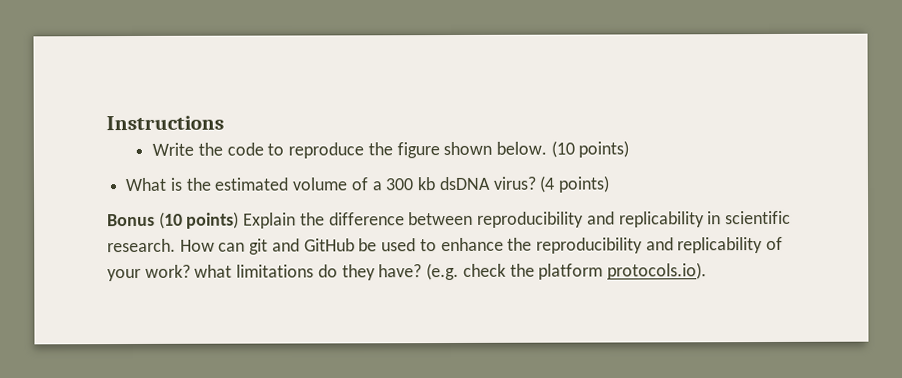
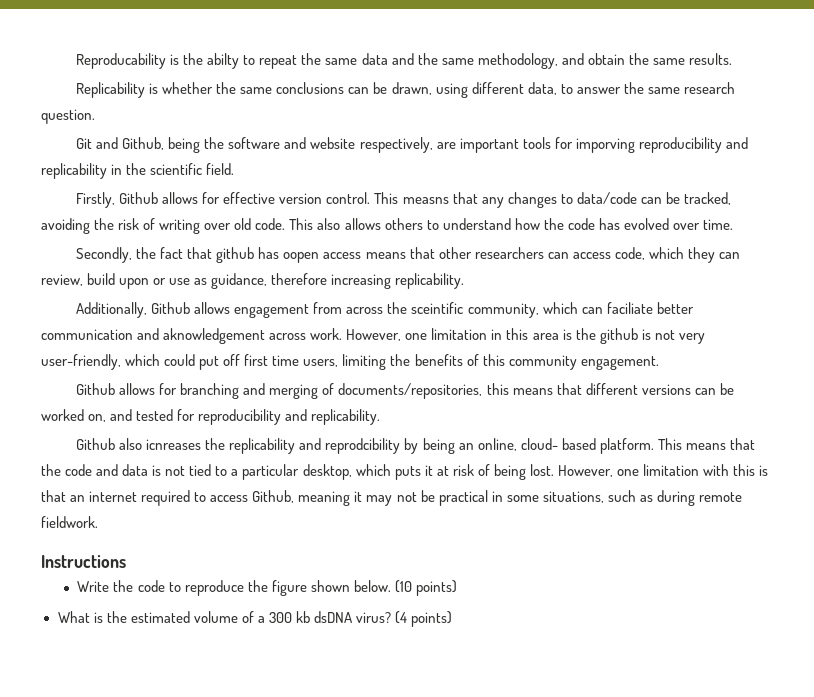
+ Reproducability is the abilty to repeat the same data and the same methodology, and obtain the same results.
+ Replicability is whether the same conclusions can be drawn, using different data, to answer the same research question.
+ Git and Github, being the software and website respectively, are important tools for imporving reproducibility and replicability in the scientific field.
+ Firstly, Github allows for effective version control. This measns that any changes to data/code can be tracked, avoiding the risk of writing over old code. This also allows others to understand how the code has evolved over time.
+ Secondly, the fact that github has oopen access means that other researchers can access code, which they can review, build upon or use as guidance, therefore increasing replicability.
+ Additionally, Github allows engagement from across the sceintific community, which can faciliate better communication and aknowledgement across work. However, one limitation in this area is the github is not very user-friendly, which could put off first time users, limiting the benefits of this community engagement.
+ Github allows for branching and merging of documents/repositories, this means that different versions can be worked on, and tested for reproducibility and replicability.
+ Github also icnreases the replicability and reprodcibility by being an online, cloud- based platform. This means that the code and data is not tied to a particular desktop, which puts it at risk of being lost. However, one limitation with this is that an internet required to access Github, meaning it may not be practical in some situations, such as during remote fieldwork.
- Bonus (10 points) Explain the difference between reproducibility and replicability in scientific research. How can git and GitHub be used to enhance the reproducibility and replicability of your work? what limitations do they have? (e.g. check the platform protocols.io).

